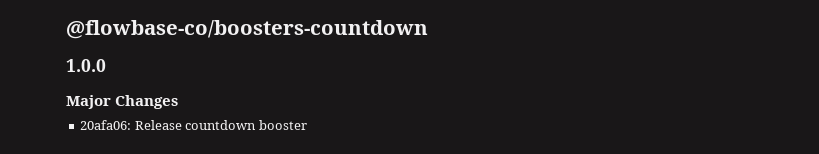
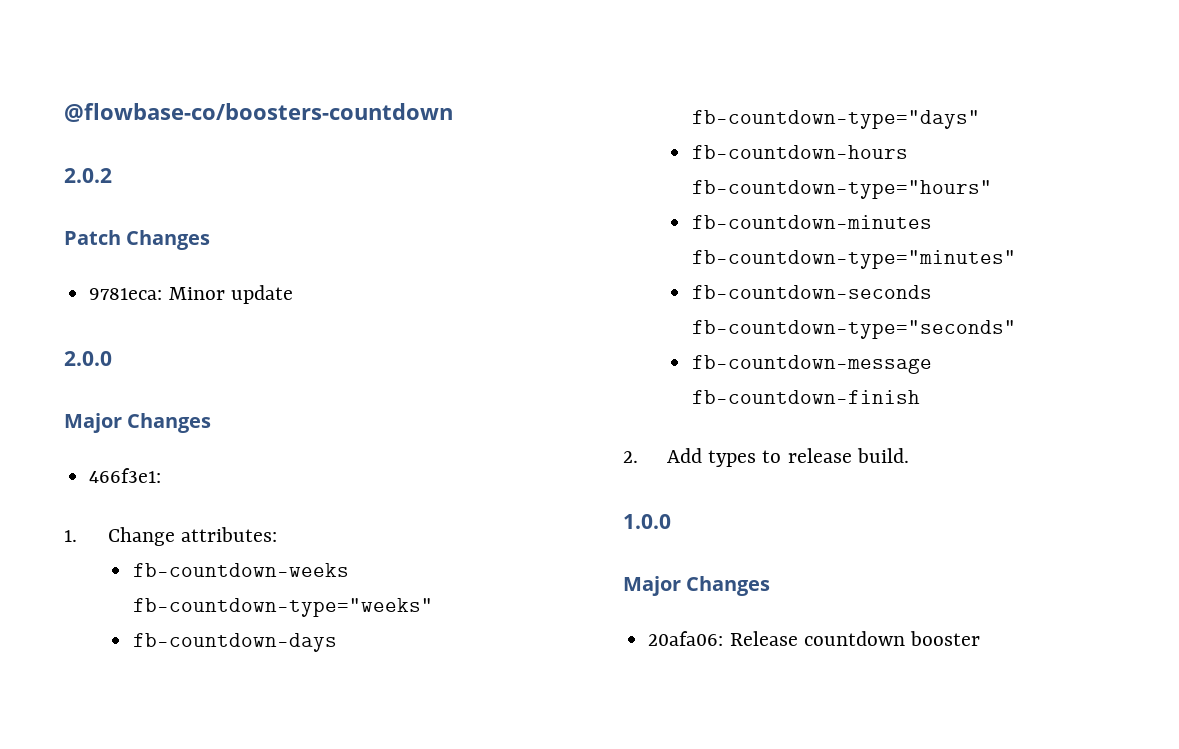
+ 2.0.2
+ Patch Changes
+ 9781eca: Minor update
+ 2.0.0
+ Major Changes
+ 466f3e1:
+ 1. Change attributes:
+ fb-countdown-weeks fb-countdown-type="weeks"
+ fb-countdown-days fb-countdown-type="days"
+ fb-countdown-hours fb-countdown-type="hours"
+ fb-countdown-minutes fb-countdown-type="minutes"
+ fb-countdown-seconds fb-countdown-type="seconds"
+ fb-countdown-message fb-countdown-finish
+ 2. Add types to release build.

